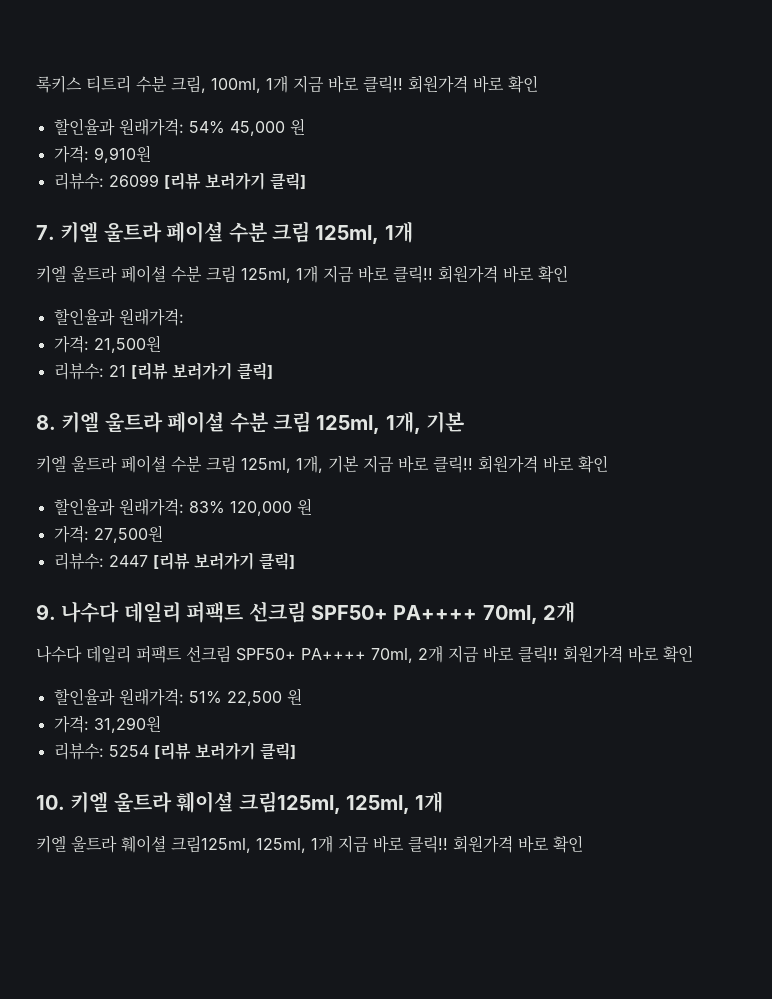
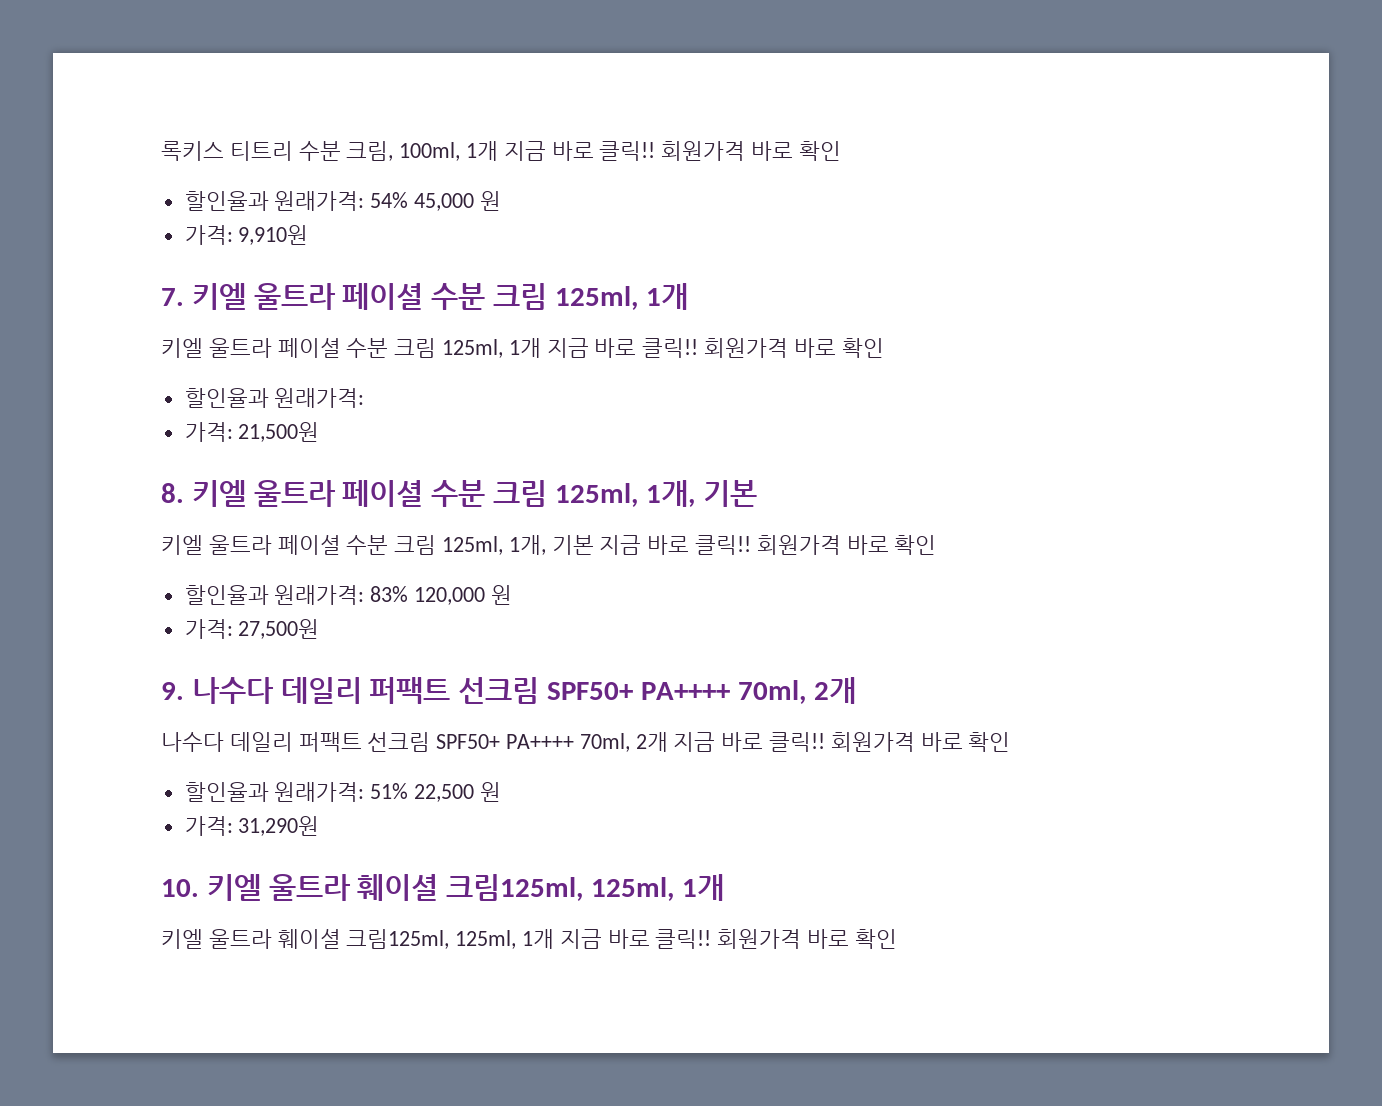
- 리뷰수: 26099 [리뷰 보러가기 클릭]
- 리뷰수: 21 [리뷰 보러가기 클릭]
- 리뷰수: 2447 [리뷰 보러가기 클릭]
- 리뷰수: 5254 [리뷰 보러가기 클릭]

